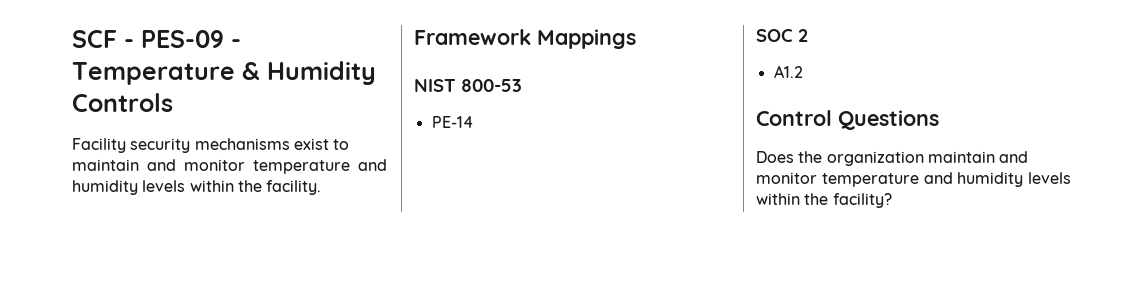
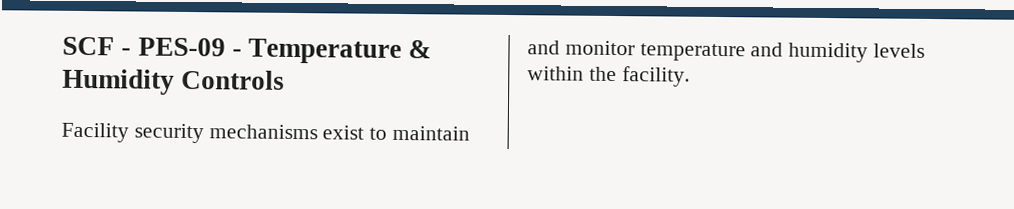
- Framework Mappings
- NIST 800-53
- PE-14
- SOC 2
- A1.2
- Control Questions
- Does the organization maintain and monitor temperature and humidity levels within the facility?

